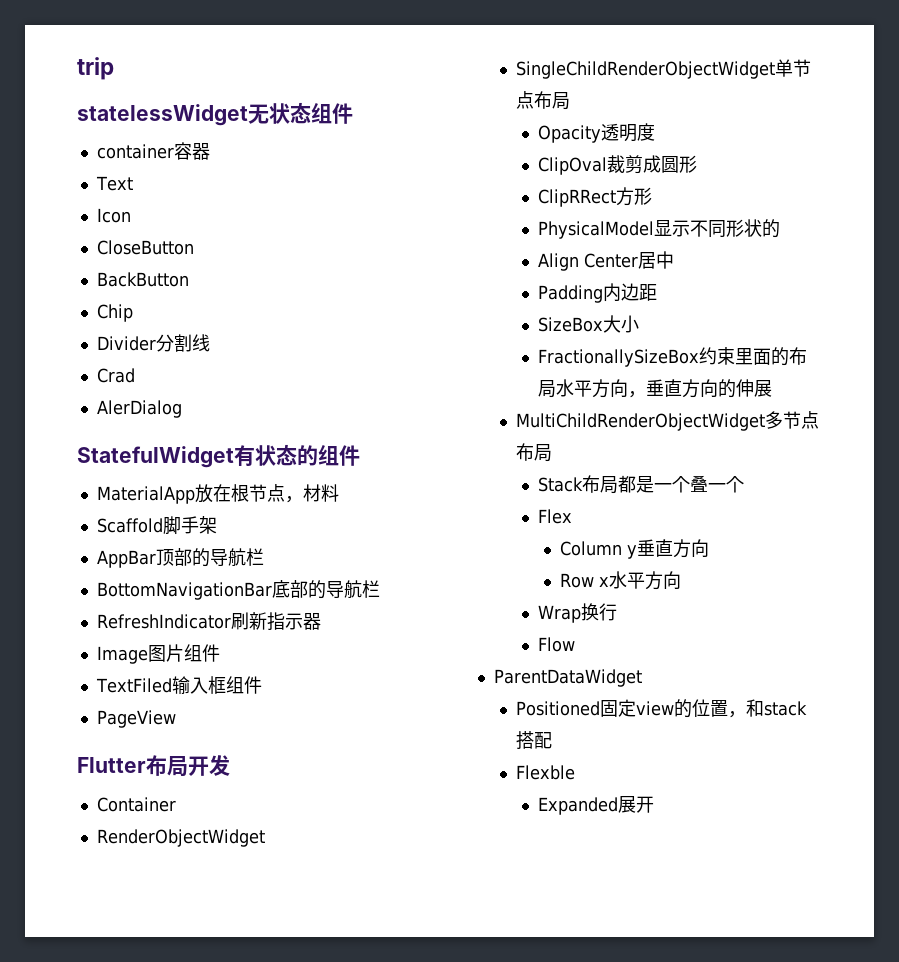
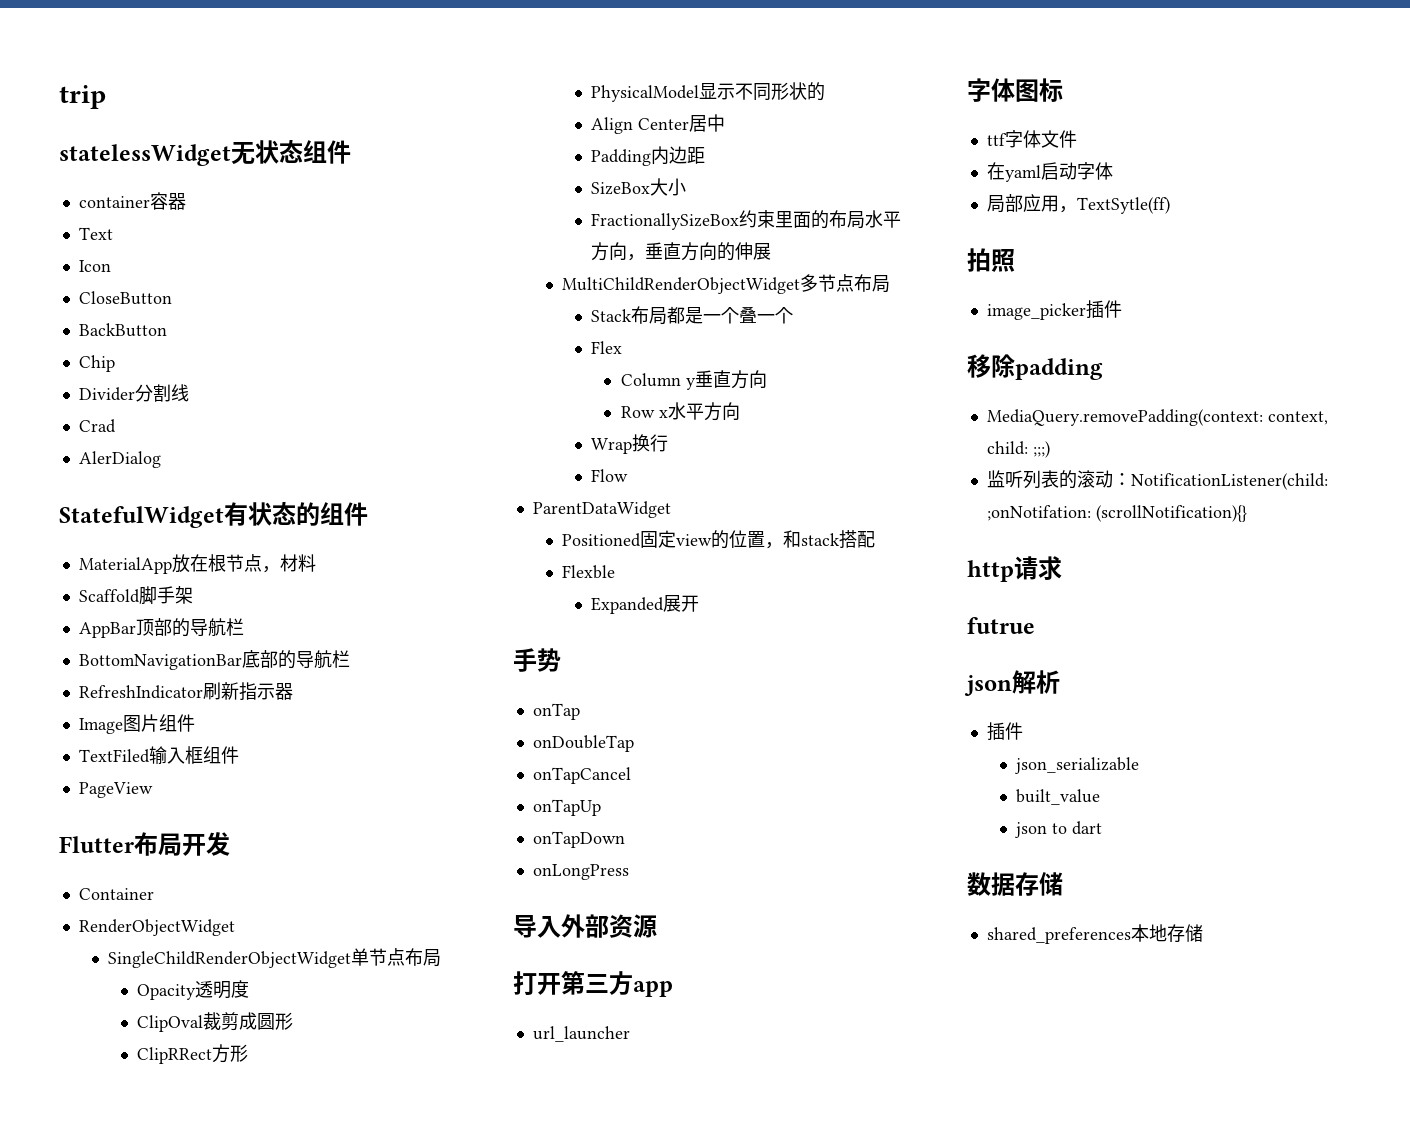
+ 手势
+ onTap
+ onDoubleTap
+ onTapCancel
+ onTapUp
+ onTapDown
+ onLongPress
+ 导入外部资源
+ 打开第三方app
+ url_launcher
+ 字体图标
+ ttf字体文件
+ 在yaml启动字体
+ 局部应用，TextSytle(ff)
+ 拍照
+ image_picker插件
+ 移除padding
+ MediaQuery.removePadding(context: context, child: ;;;)
+ 监听列表的滚动：NotificationListener(child: ;onNotifation: (scrollNotification){}
+ http请求
+ futrue
+ json解析
+ 插件
+ json_serializable
+ built_value
+ json to dart
+ 数据存储
+ shared_preferences本地存储

